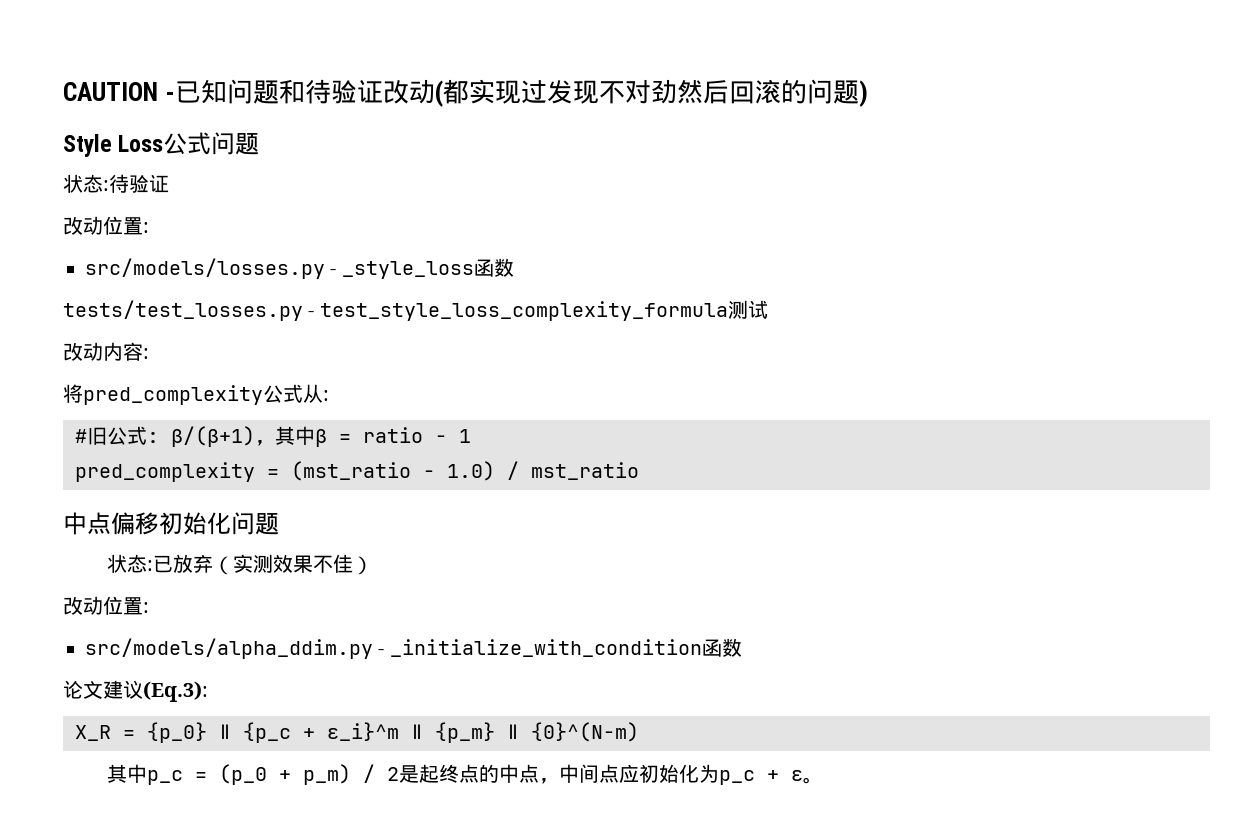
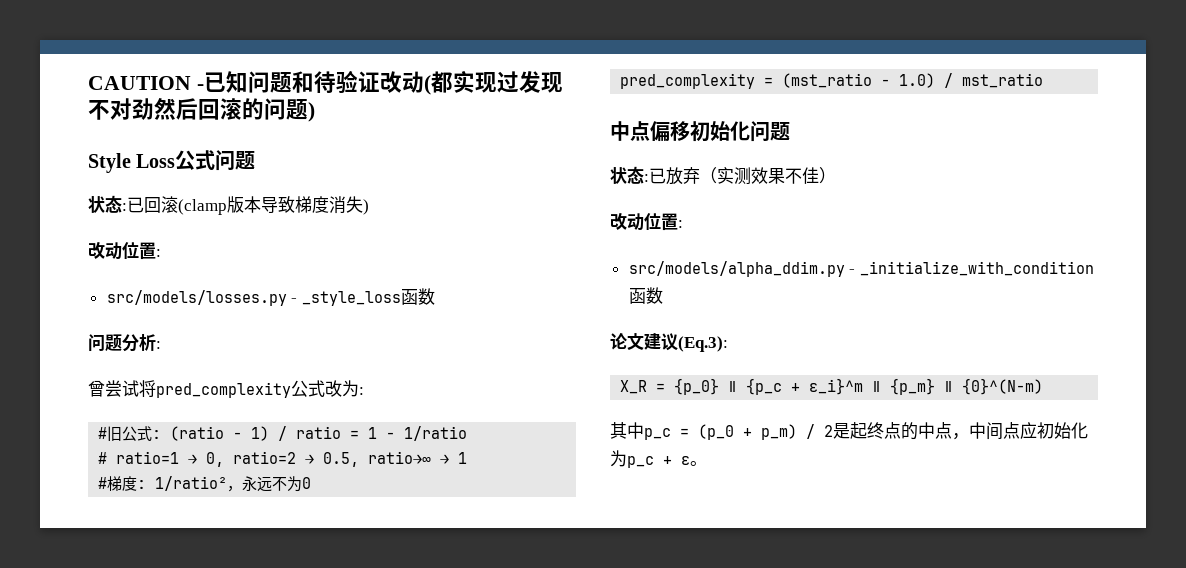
- 状态:待验证
+ 状态:已回滚(clamp版本导致梯度消失)
- tests/test_losses.py - test_style_loss_complexity_formula测试
- 改动内容:
- 将pred_complexity公式从:
+ 问题分析:
+ 曾尝试将pred_complexity公式改为:
- #旧公式: β/(β+1)，其中β = ratio - 1
+ #旧公式: (ratio - 1) / ratio = 1 - 1/ratio
+ # ratio=1 → 0, ratio=2 → 0.5, ratio→∞ → 1
+ #梯度: 1/ratio²，永远不为0

